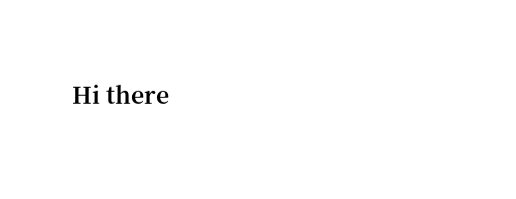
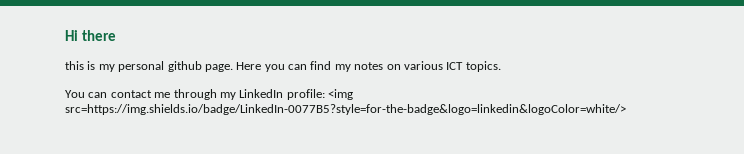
+ this is my personal github page. Here you can find my notes on various ICT topics.
+ You can contact me through my LinkedIn profile: <img src=https://img.shields.io/badge/LinkedIn-0077B5?style=for-the-badge&logo=linkedin&logoColor=white/>

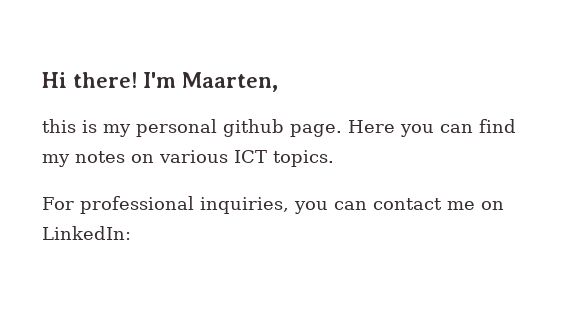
- Hi there
+ Hi there! I'm Maarten,
- You can contact me through my LinkedIn profile: <img src=https://img.shields.io/badge/LinkedIn-0077B5?style=for-the-badge&logo=linkedin&logoColor=white/>
+ For professional inquiries, you can contact me on LinkedIn:

